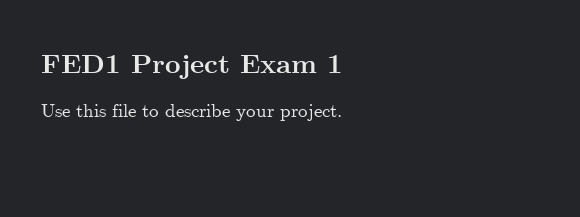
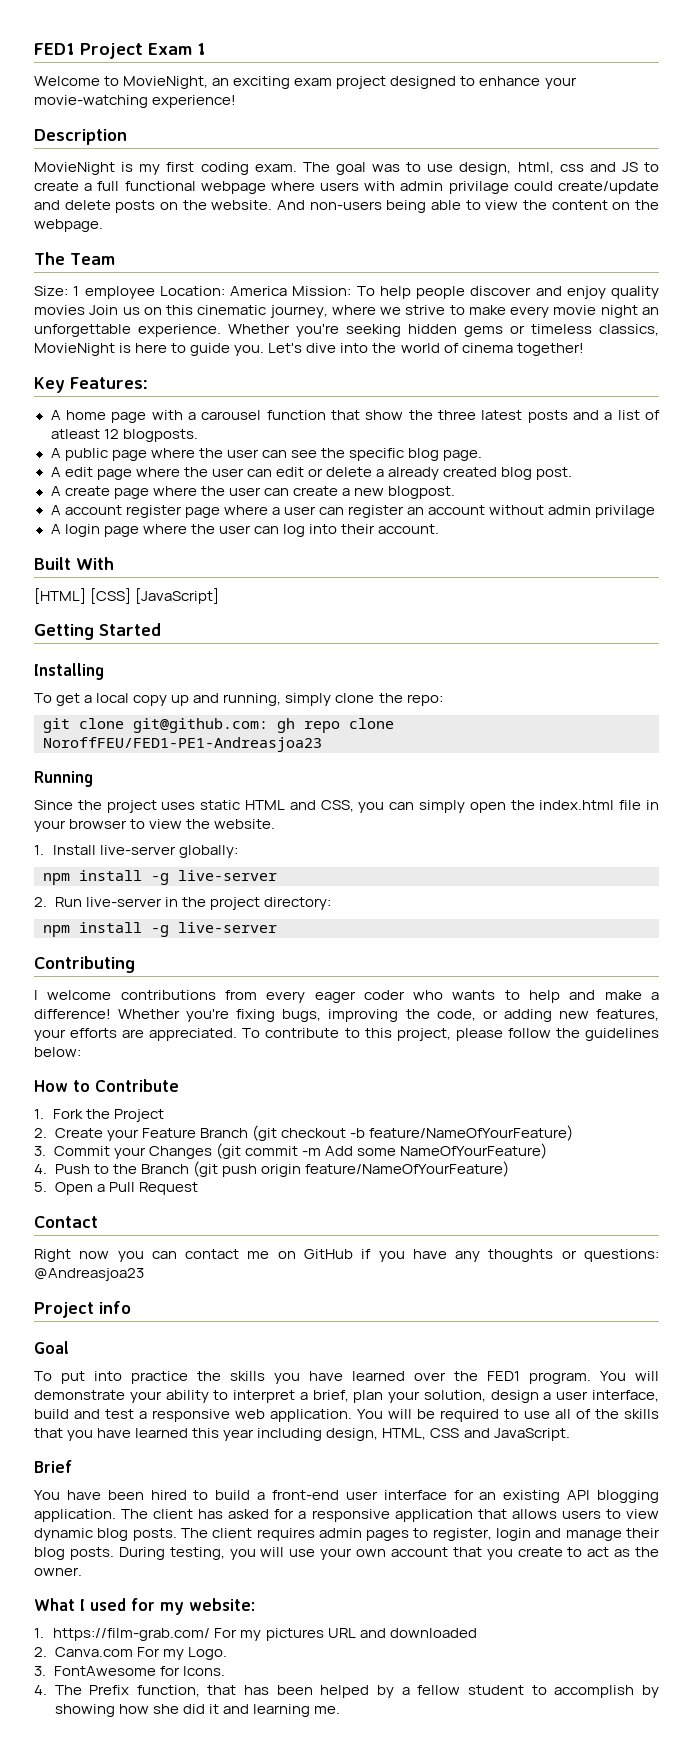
- Use this file to describe your project.
+ Welcome to MovieNight, an exciting exam project designed to enhance your movie-watching experience!
+ Description
+ MovieNight is my first coding exam. The goal was to use design, html, css and JS to create a full functional webpage where users with admin privilage could create/update and delete posts on the website. And non-users being able to view the content on the webpage.
+ The Team
+ Size: 1 employee Location: America Mission: To help people discover and enjoy quality movies Join us on this cinematic journey, where we strive to make every movie night an unforgettable experience. Whether you're seeking hidden gems or timeless classics, MovieNight is here to guide you. Let's dive into the world of cinema together!
+ Key Features:
+ A home page with a carousel function that show the three latest posts and a list of atleast 12 blogposts.
+ A public page where the user can see the specific blog page.
+ A edit page where the user can edit or delete a already created blog post.
+ A create page where the user can create a new blogpost.
+ A account register page where a user can register an account without admin privilage
+ A login page where the user can log into their account.
+ Built With
+ [HTML] [CSS] [JavaScript]
+ Getting Started
+ Installing
+ To get a local copy up and running, simply clone the repo:
+ git clone git@github.com: gh repo clone NoroffFEU/FED1-PE1-Andreasjoa23
+ Running
+ Since the project uses static HTML and CSS, you can simply open the index.html file in your browser to view the website.
+ 1. Install live-server globally:
+ npm install -g live-server
+ 2. Run live-server in the project directory:
+ npm install -g live-server
+ Contributing
+ I welcome contributions from every eager coder who wants to help and make a difference! Whether you're fixing bugs, improving the code, or adding new features, your efforts are appreciated. To contribute to this project, please follow the guidelines below:
+ How to Contribute
+ 1. Fork the Project
+ 2. Create your Feature Branch (git checkout -b feature/NameOfYourFeature)
+ 3. Commit your Changes (git commit -m Add some NameOfYourFeature)
+ 4. Push to the Branch (git push origin feature/NameOfYourFeature)
+ 5. Open a Pull Request
+ Contact
+ Right now you can contact me on GitHub if you have any thoughts or questions: @Andreasjoa23
+ Project info
+ Goal
+ To put into practice the skills you have learned over the FED1 program. You will demonstrate your ability to interpret a brief, plan your solution, design a user interface, build and test a responsive web application. You will be required to use all of the skills that you have learned this year including design, HTML, CSS and JavaScript.
+ Brief
+ You have been hired to build a front-end user interface for an existing API blogging application. The client has asked for a responsive application that allows users to view dynamic blog posts. The client requires admin pages to register, login and manage their blog posts. During testing, you will use your own account that you create to act as the owner.
+ What I used for my website:
+ 1. https://film-grab.com/ For my pictures URL and downloaded
+ 2. Canva.com For my Logo.
+ 3. FontAwesome for Icons.
+ 4. The Prefix function, that has been helped by a fellow student to accomplish by showing how she did it and learning me.

